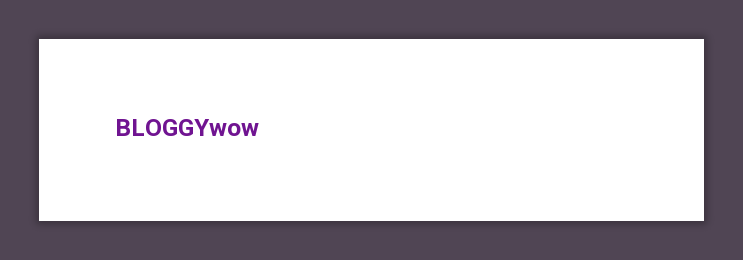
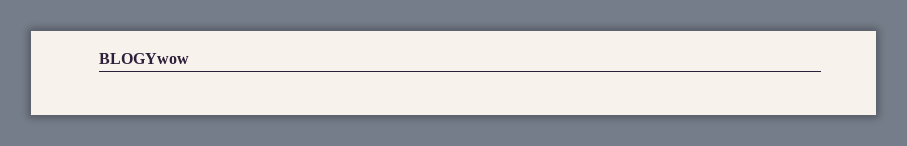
- BLOGGYwow
+ BLOGYwow

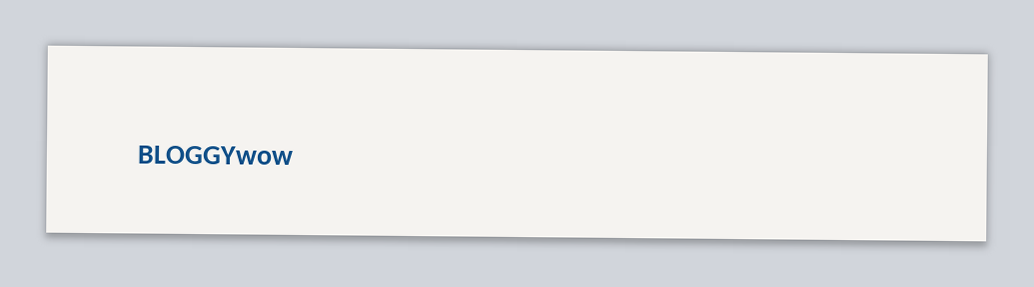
- BLOGYwow
+ BLOGGYwow

